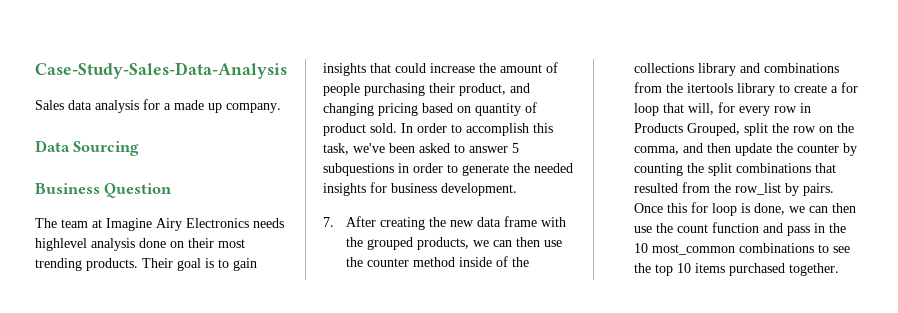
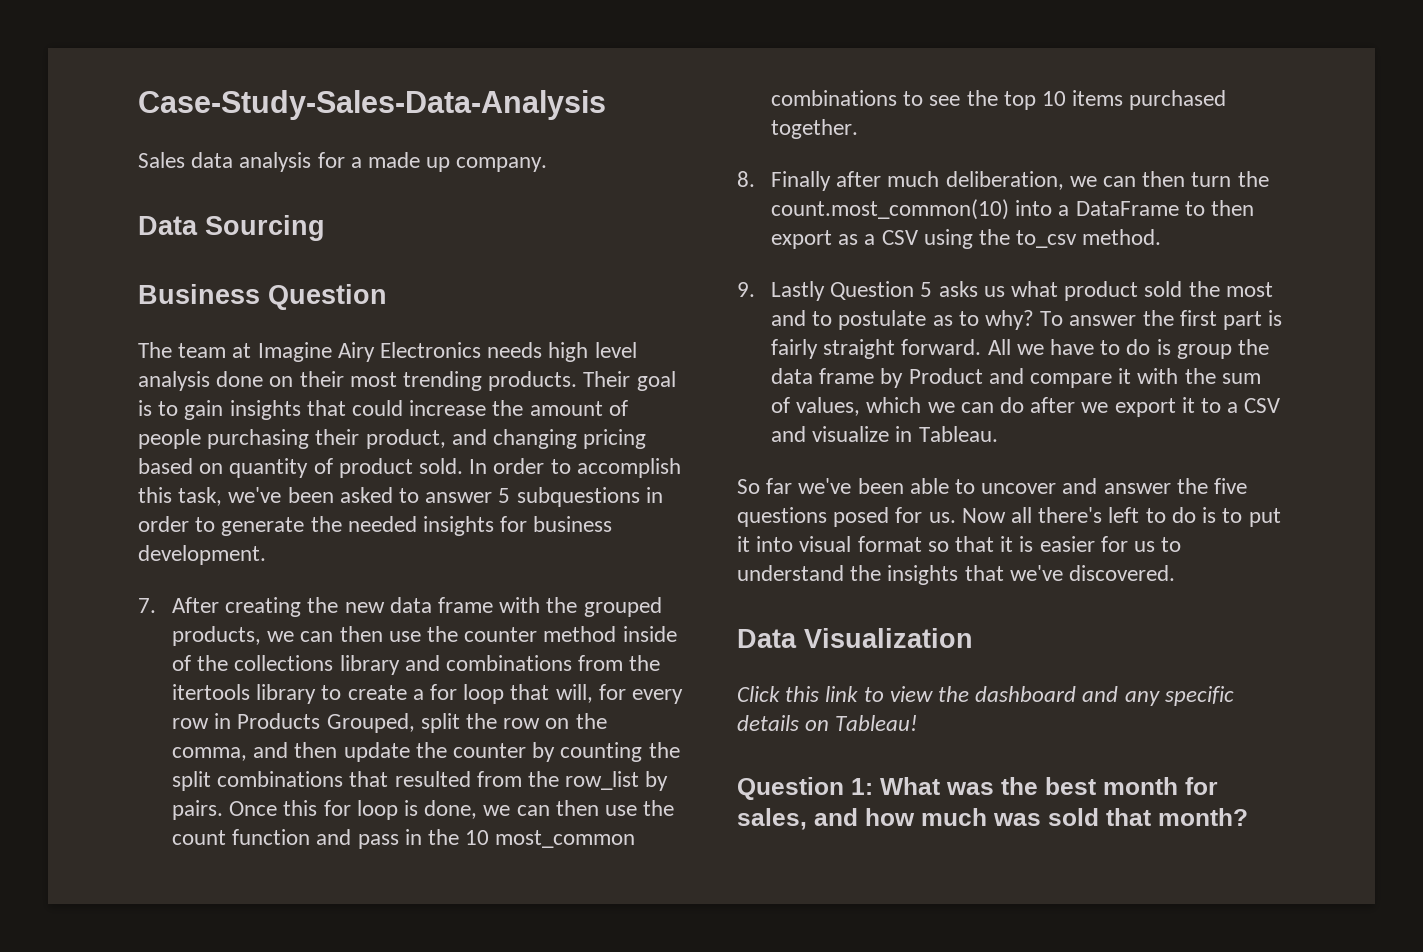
- The team at Imagine Airy Electronics needs highlevel analysis done on their most trending products.
+ The team at Imagine Airy Electronics needs high level analysis done on their most trending products.
+ 8. Finally after much deliberation, we can then turn the count.most_common(10) into a DataFrame to then export as a CSV using the to_csv method.
+ 9. Lastly Question 5 asks us what product sold the most and to postulate as to why? To answer the first part is fairly straight forward. All we have to do is group the data frame by Product and compare it with the sum of values, which we can do after we export it to a CSV and visualize in Tableau.
+ So far we've been able to uncover and answer the five questions posed for us. Now all there's left to do is to put it into visual format so that it is easier for us to understand the insights that we've discovered.
+ Data Visualization
+ Click this link to view the dashboard and any specific details on Tableau!
+ Question 1: What was the best month for sales, and how much was sold that month?

